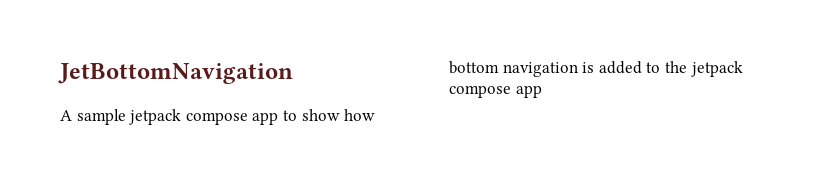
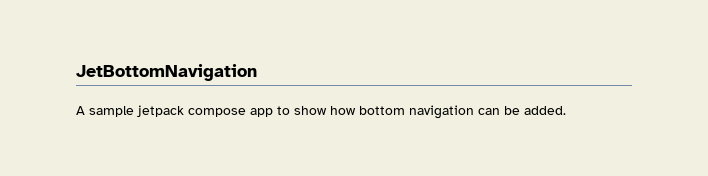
- A sample jetpack compose app to show how bottom navigation is added to the jetpack compose app
+ A sample jetpack compose app to show how bottom navigation can be added.

